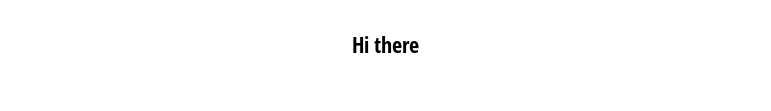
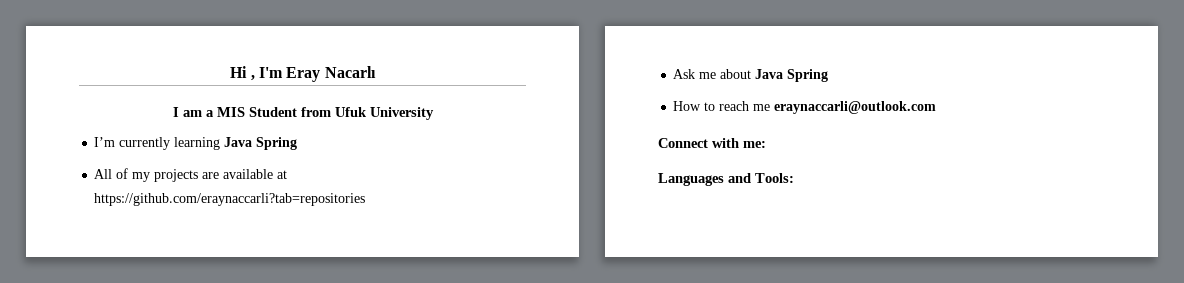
- Hi there
+ Hi , I'm Eray Nacarlı
+ I am a MIS Student from Ufuk University
+ I’m currently learning Java Spring
+ All of my projects are available at https://github.com/eraynaccarli?tab=repositories
+ Ask me about Java Spring
+ How to reach me eraynaccarli@outlook.com
+ Connect with me:
+ Languages and Tools:

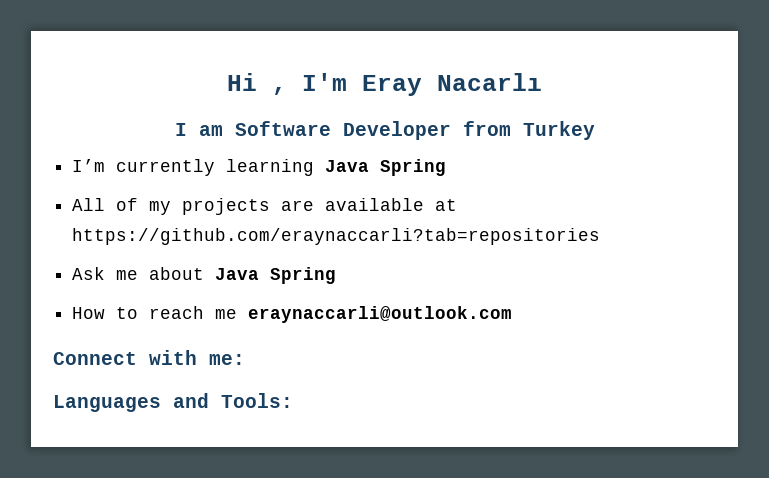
- I am a MIS Student from Ufuk University
+ I am Software Developer from Turkey

